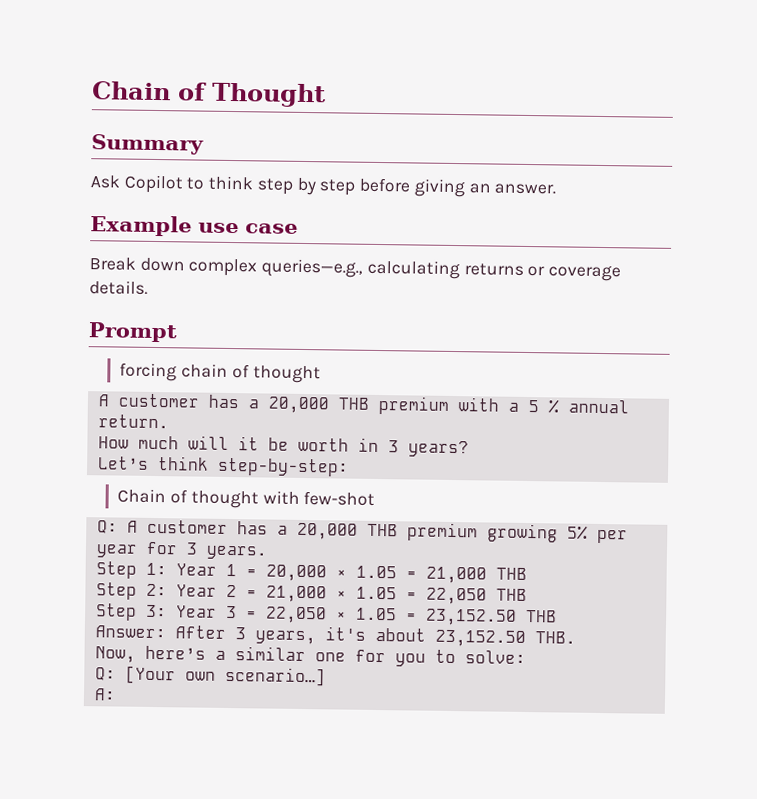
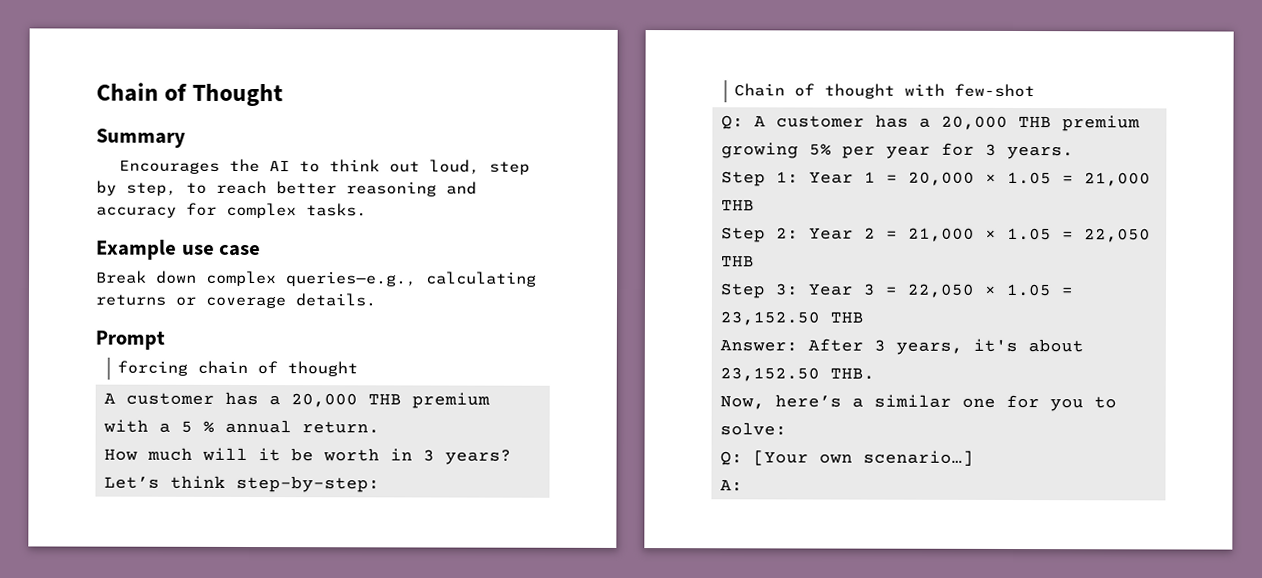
- Ask Copilot to think step by step before giving an answer.
+ Encourages the AI to think out loud, step by step, to reach better reasoning and accuracy for complex tasks.

